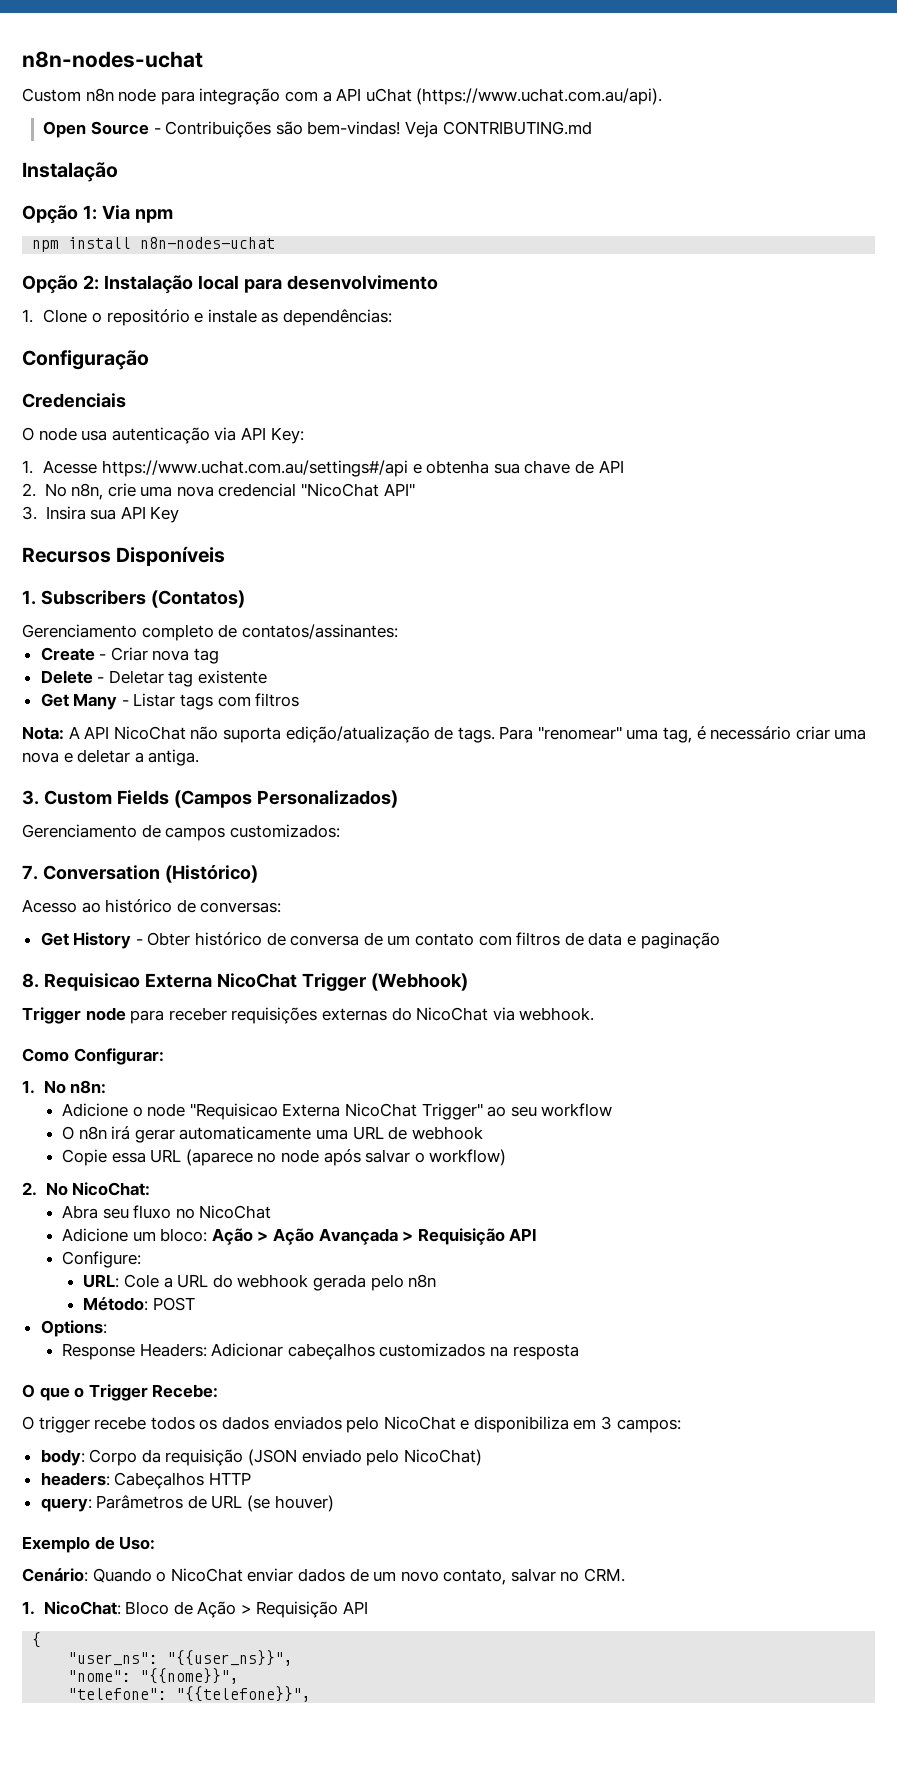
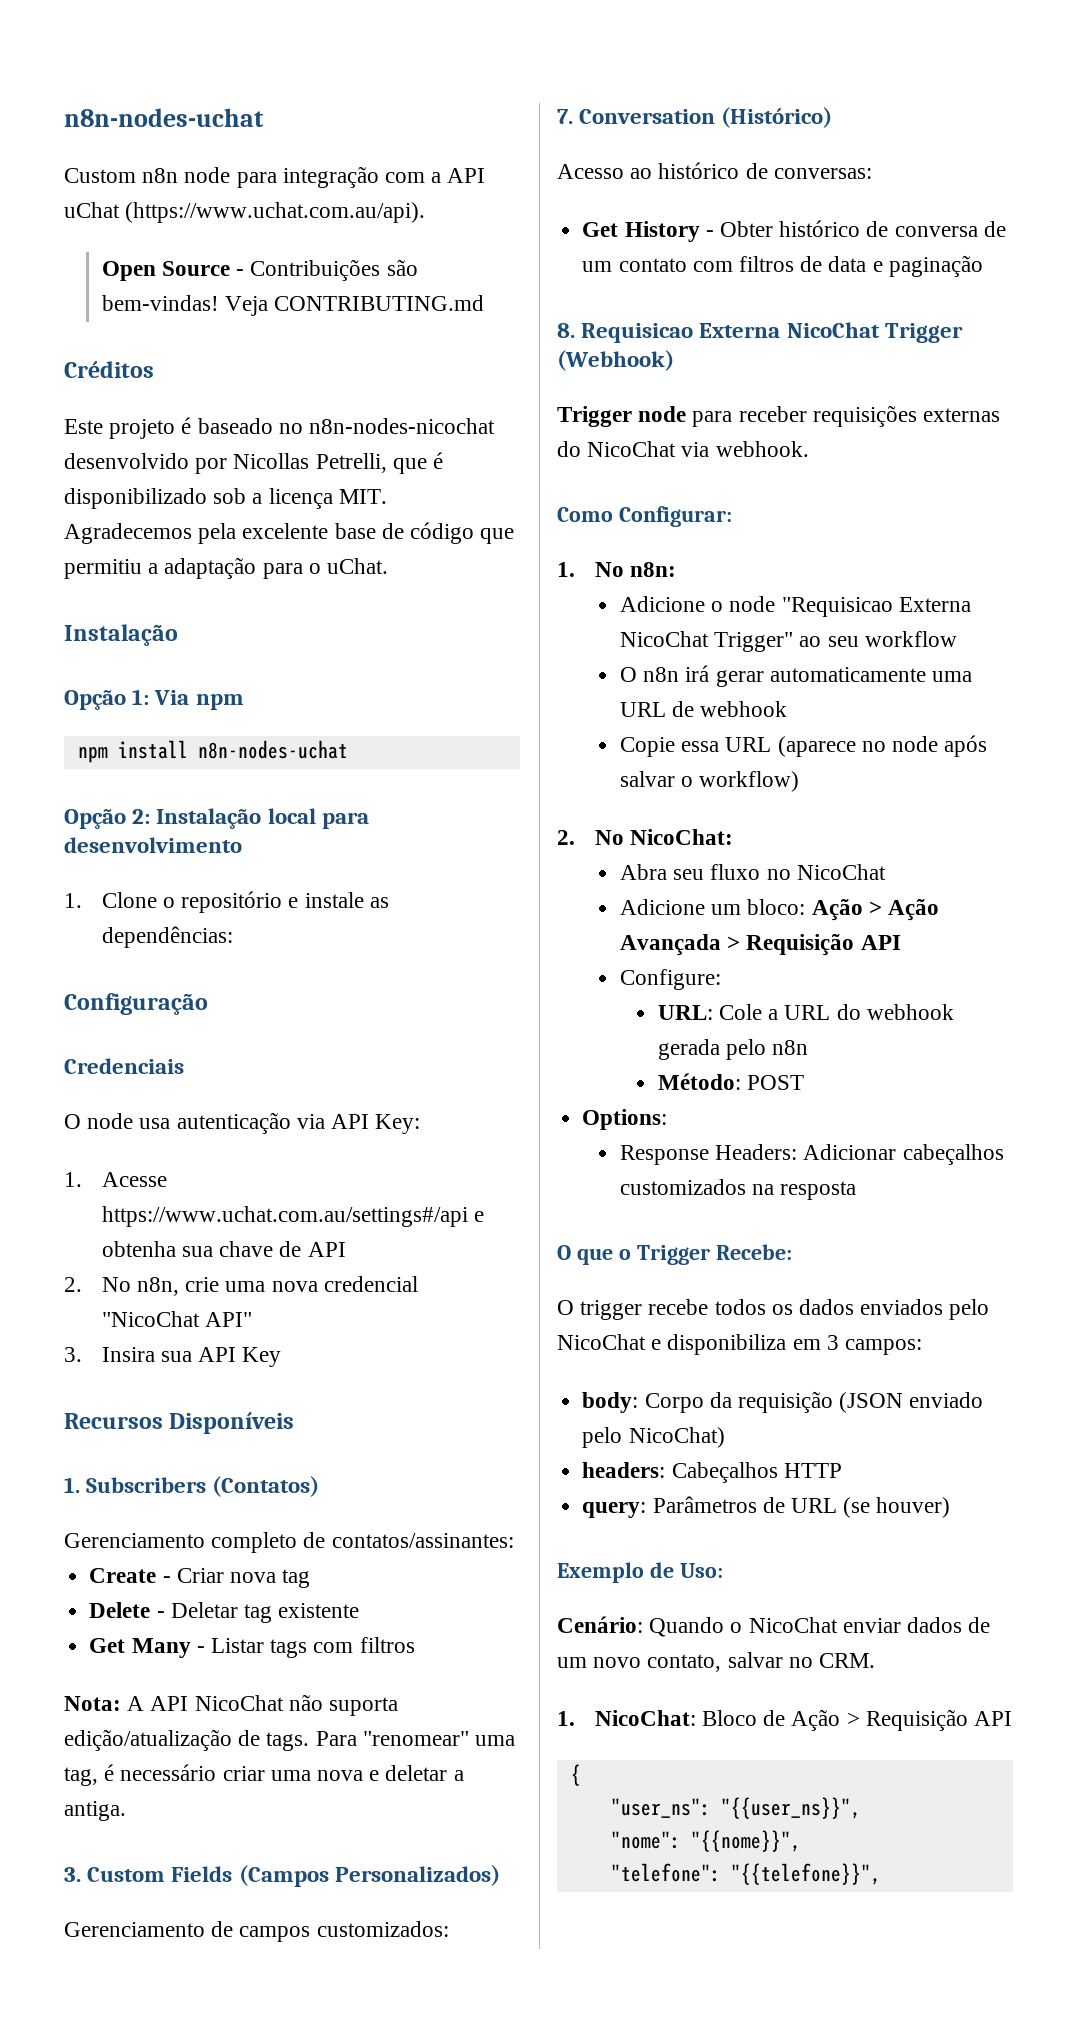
+ Créditos
+ Este projeto é baseado no n8n-nodes-nicochat desenvolvido por Nicollas Petrelli, que é disponibilizado sob a licença MIT. Agradecemos pela excelente base de código que permitiu a adaptação para o uChat.

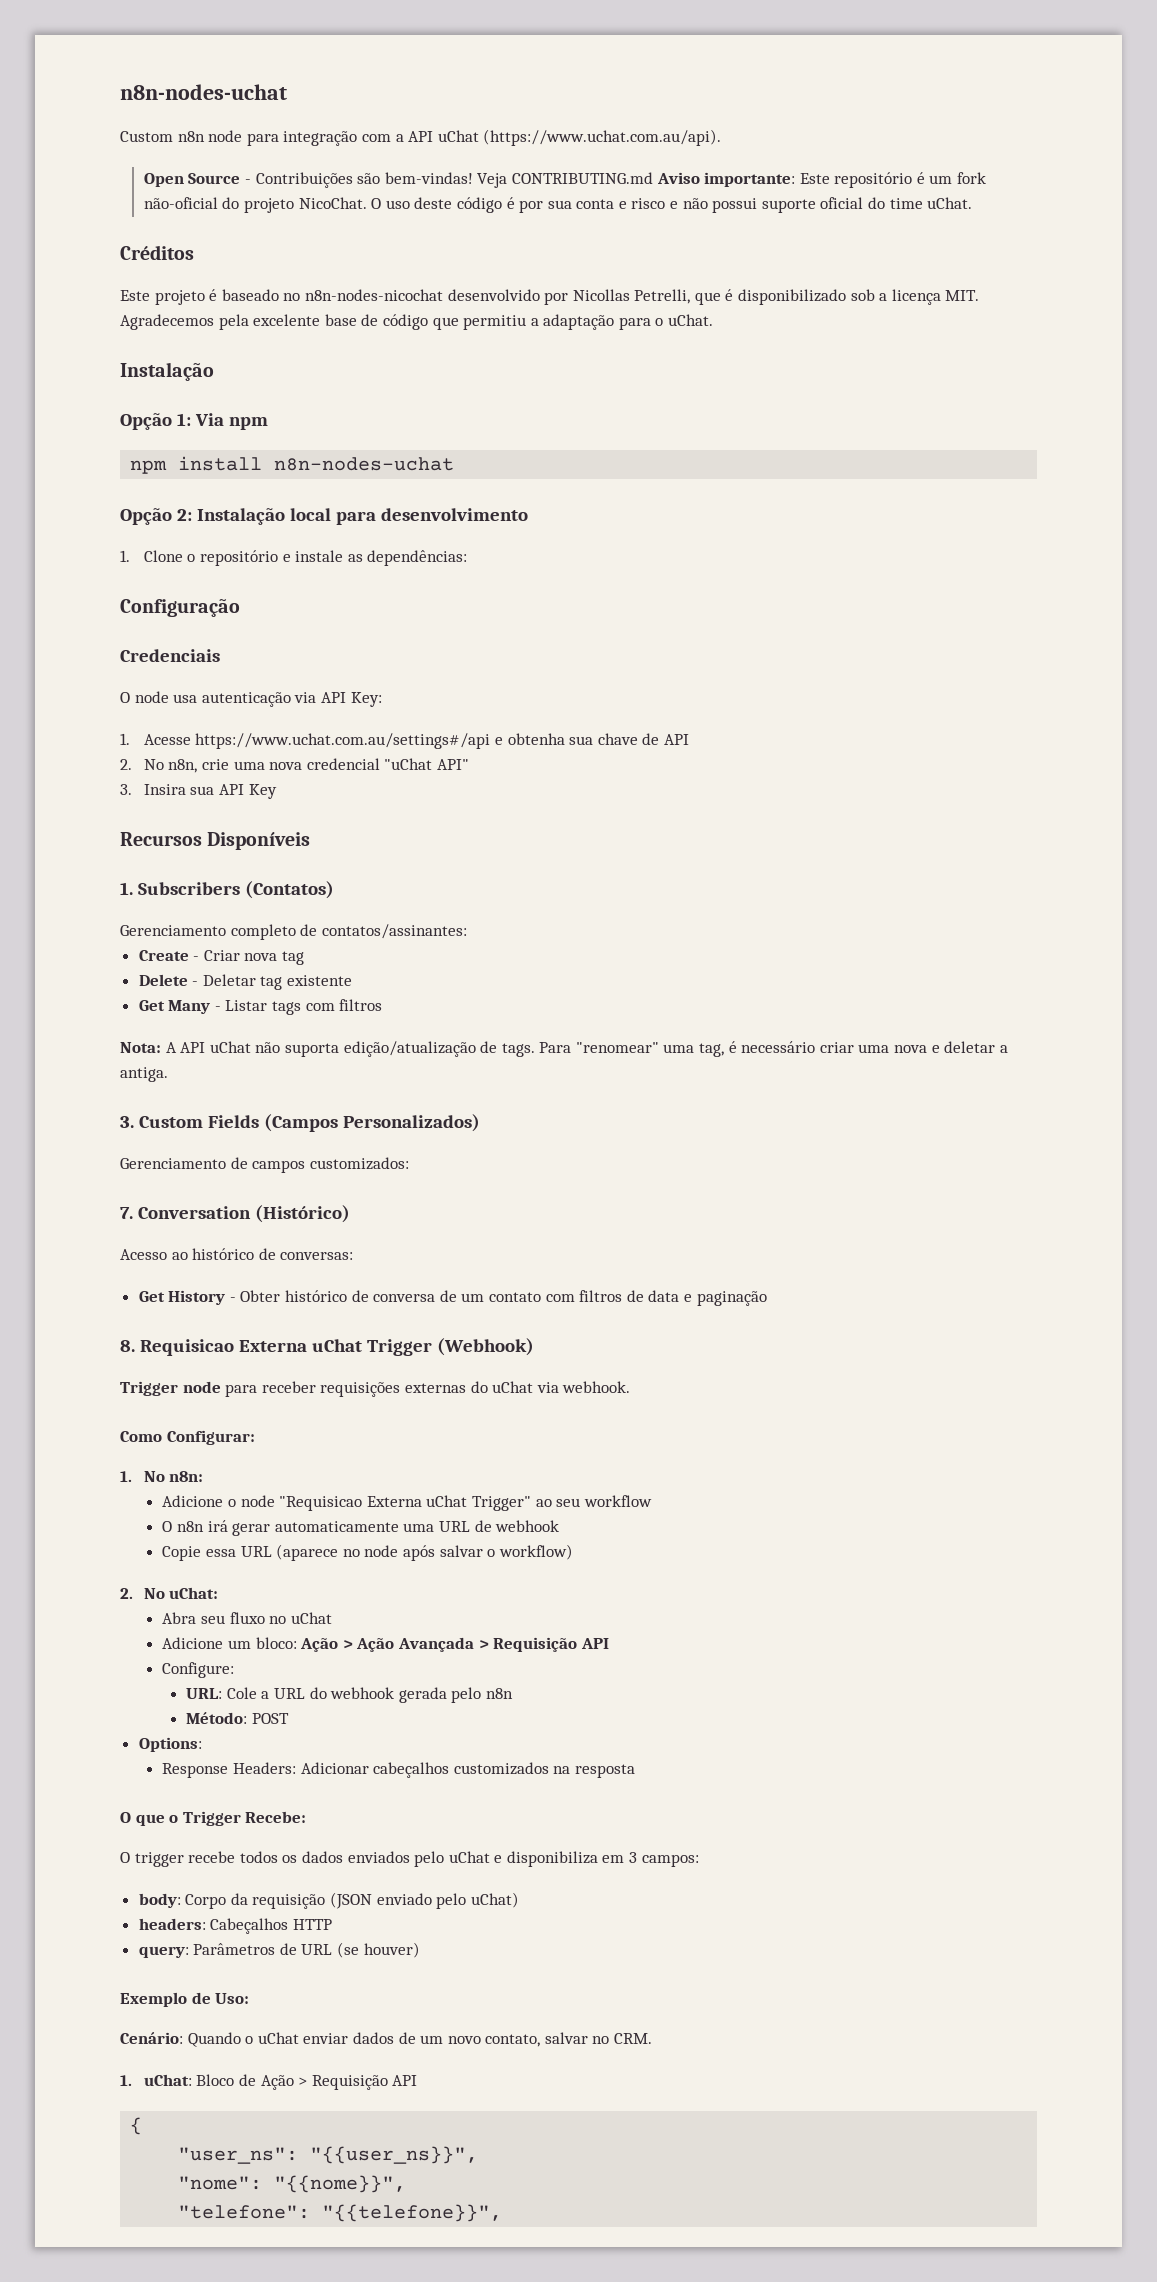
- Veja CONTRIBUTING.md
+ Veja CONTRIBUTING.md Aviso importante: Este repositório é um fork não-oficial do projeto NicoChat. O uso deste código é por sua conta e risco e não possui suporte oficial do time uChat.
- 2. No n8n, crie uma nova credencial "NicoChat API"
+ 2. No n8n, crie uma nova credencial "uChat API"
- Nota: A API NicoChat não suporta edição/atualização de tags.
+ Nota: A API uChat não suporta edição/atualização de tags.
- 8. Requisicao Externa NicoChat Trigger (Webhook)
+ 8. Requisicao Externa uChat Trigger (Webhook)
- Trigger node para receber requisições externas do NicoChat via webhook.
+ Trigger node para receber requisições externas do uChat via webhook.
- Adicione o node "Requisicao Externa NicoChat Trigger" ao seu workflow
+ Adicione o node "Requisicao Externa uChat Trigger" ao seu workflow
- 2. No NicoChat:
+ 2. No uChat:
- Abra seu fluxo no NicoChat
+ Abra seu fluxo no uChat
- O trigger recebe todos os dados enviados pelo NicoChat e disponibiliza em 3 campos:
+ O trigger recebe todos os dados enviados pelo uChat e disponibiliza em 3 campos:
- body: Corpo da requisição (JSON enviado pelo NicoChat)
+ body: Corpo da requisição (JSON enviado pelo uChat)
- Cenário: Quando o NicoChat enviar dados de um novo contato, salvar no CRM.
+ Cenário: Quando o uChat enviar dados de um novo contato, salvar no CRM.
- 1. NicoChat: Bloco de Ação > Requisição API
+ 1. uChat: Bloco de Ação > Requisição API

